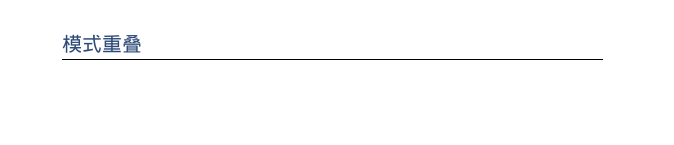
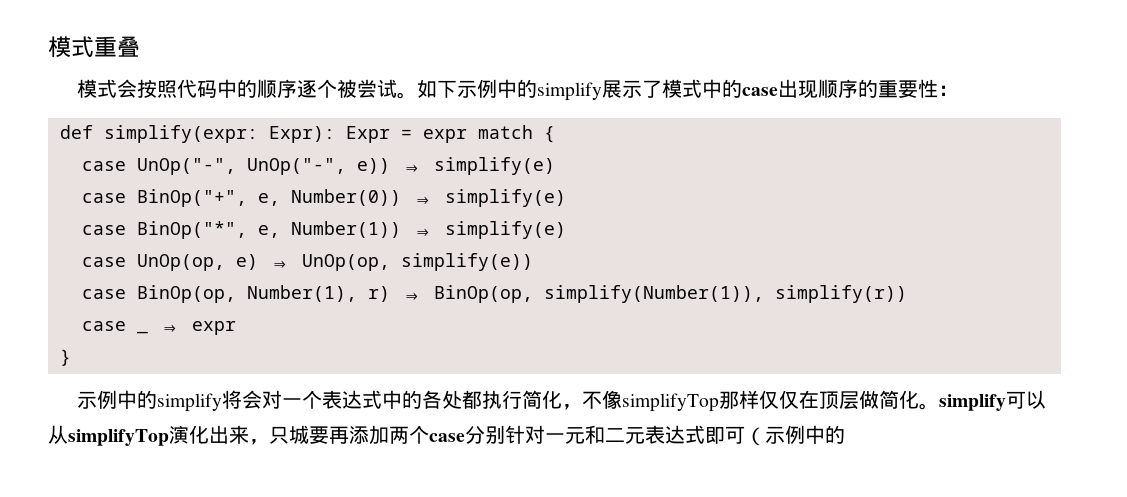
+ 模式会按照代码中的顺序逐个被尝试。如下示例中的simplify展示了模式中的case出现顺序的重要性：
+ def simplify(expr: Expr): Expr = expr match {
+ case UnOp("-", UnOp("-", e)) ⇒ simplify(e)
+ case BinOp("+", e, Number(0)) ⇒ simplify(e)
+ case BinOp("*", e, Number(1)) ⇒ simplify(e)
+ case UnOp(op, e) ⇒ UnOp(op, simplify(e))
+ case BinOp(op, Number(1), r) ⇒ BinOp(op, simplify(Number(1)), simplify(r))
+ case _ ⇒ expr
+ }
+ 示例中的simplify将会对一个表达式中的各处都执行简化，不像simplifyTop那样仅仅在顶层做简化。simplify可以从simplifyTop演化出来，只城要再添加两个case分别针对一元和二元表达式即可（示例中的

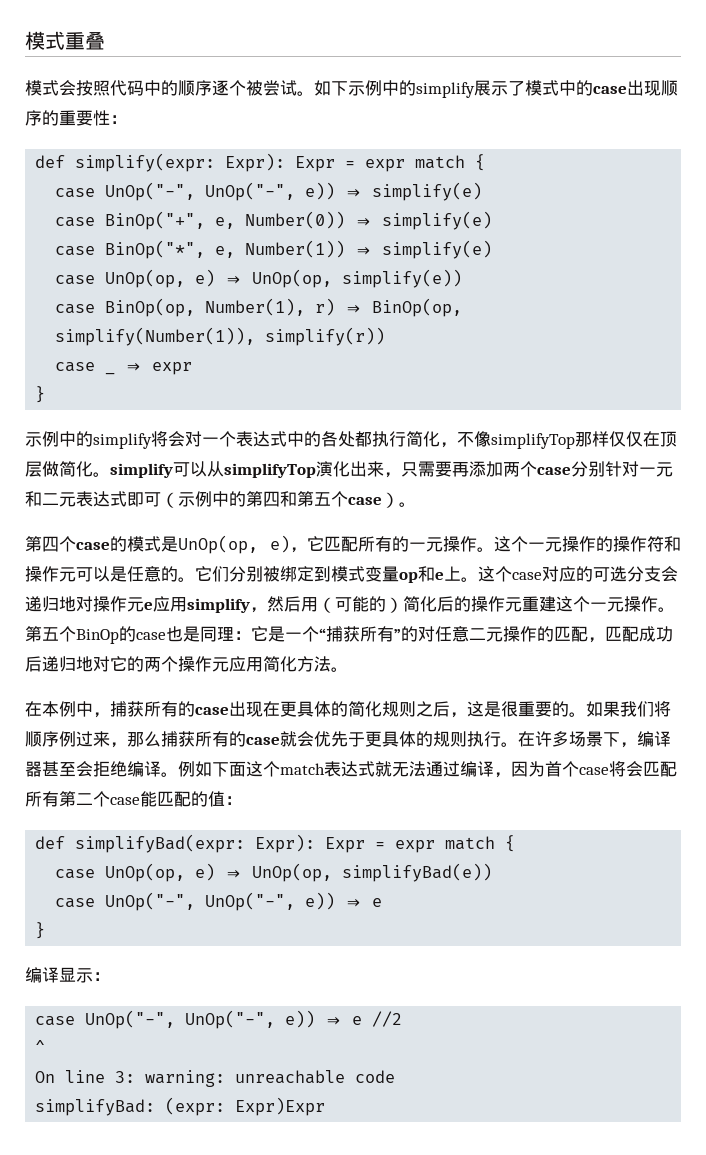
- 示例中的simplify将会对一个表达式中的各处都执行简化，不像simplifyTop那样仅仅在顶层做简化。simplify可以从simplifyTop演化出来，只城要再添加两个case分别针对一元和二元表达式即可（示例中的
+ 示例中的simplify将会对一个表达式中的各处都执行简化，不像simplifyTop那样仅仅在顶层做简化。simplify可以从simplifyTop演化出来，只需要再添加两个case分别针对一元和二元表达式即可（示例中的第四和第五个case）。
+ 第四个case的模式是UnOp(op, e)，它匹配所有的一元操作。这个一元操作的操作符和操作元可以是任意的。它们分别被绑定到模式变量op和e上。这个case对应的可选分支会递归地对操作元e应用simplify，然后用（可能的）简化后的操作元重建这个一元操作。第五个BinOp的case也是同理：它是一个“捕获所有”的对任意二元操作的匹配，匹配成功后递归地对它的两个操作元应用简化方法。
+ 在本例中，捕获所有的case出现在更具体的简化规则之后，这是很重要的。如果我们将顺序例过来，那么捕获所有的case就会优先于更具体的规则执行。在许多场景下，编译器甚至会拒绝编译。例如下面这个match表达式就无法通过编译，因为首个case将会匹配所有第二个case能匹配的值：
+ def simplifyBad(expr: Expr): Expr = expr match {
+ case UnOp(op, e) ⇒ UnOp(op, simplifyBad(e))
+ case UnOp("-", UnOp("-", e)) ⇒ e
+ }
+ 编译显示：
+ case UnOp("-", UnOp("-", e)) ⇒ e //2
+ ^
+ On line 3: warning: unreachable code
+ simplifyBad: (expr: Expr)Expr

